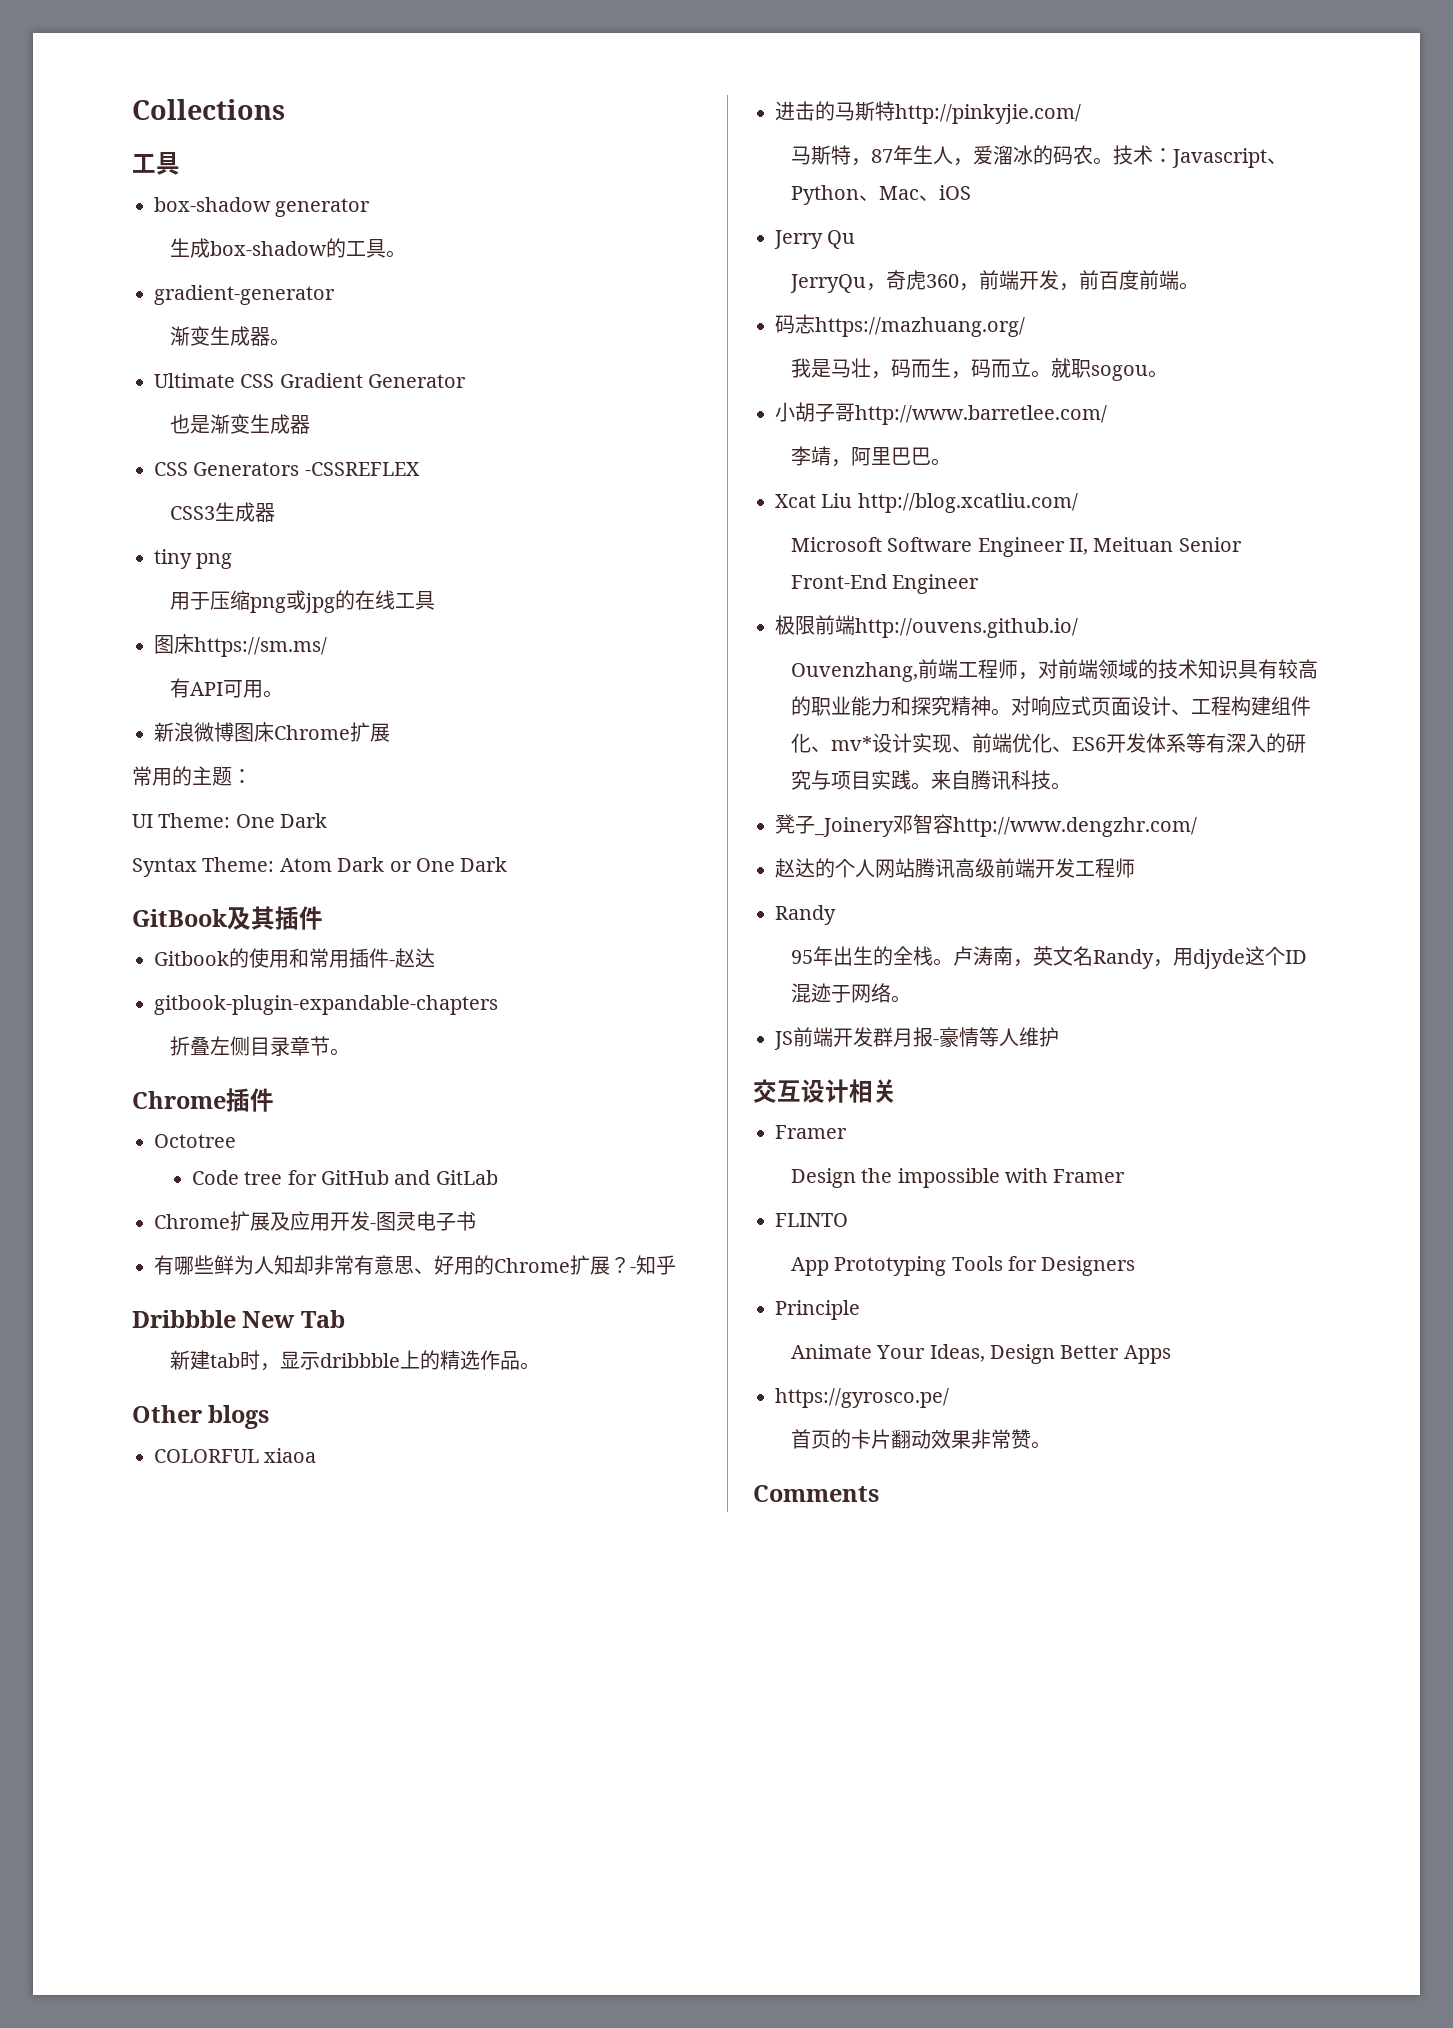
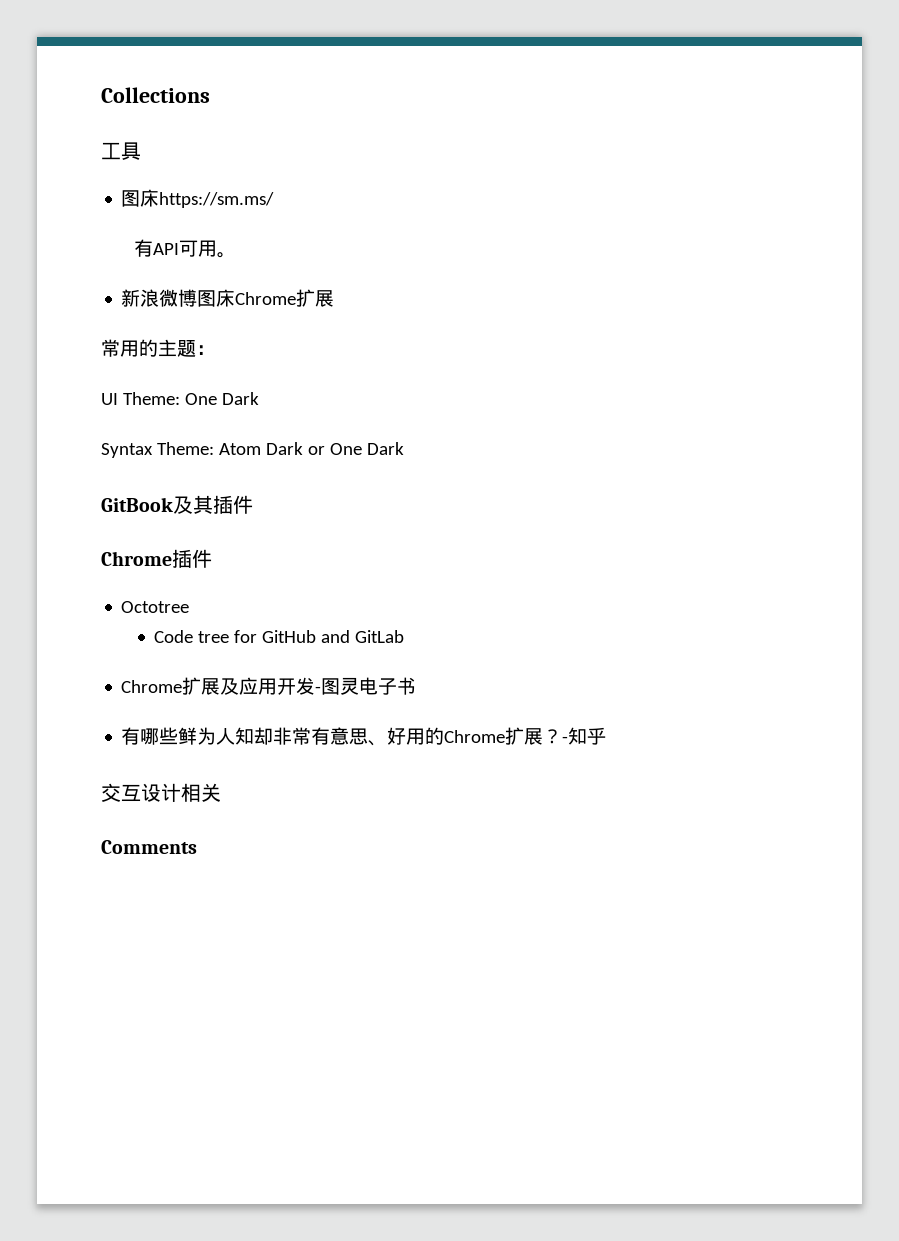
- box-shadow generator
- 生成box-shadow的工具。
- gradient-generator
- 渐变生成器。
- Ultimate CSS Gradient Generator
- 也是渐变生成器
- CSS Generators -CSSREFLEX
- CSS3生成器
- tiny png
- 用于压缩png或jpg的在线工具
- Gitbook的使用和常用插件-赵达
- gitbook-plugin-expandable-chapters
- 折叠左侧目录章节。
- Dribbble New Tab
- 新建tab时，显示dribbble上的精选作品。
- Other blogs
- COLORFUL xiaoa
- 进击的马斯特http://pinkyjie.com/
- 马斯特，87年生人，爱溜冰的码农。技术：Javascript、Python、Mac、iOS
- Jerry Qu
- JerryQu，奇虎360，前端开发，前百度前端。
- 码志https://mazhuang.org/
- 我是马壮，码而生，码而立。就职sogou。
- 小胡子哥http://www.barretlee.com/
- 李靖，阿里巴巴。
- Xcat Liu http://blog.xcatliu.com/
- Microsoft Software Engineer II, Meituan Senior Front-End Engineer
- 极限前端http://ouvens.github.io/
- Ouvenzhang,前端工程师，对前端领域的技术知识具有较高的职业能力和探究精神。对响应式页面设计、工程构建组件化、mv*设计实现、前端优化、ES6开发体系等有深入的研究与项目实践。来自腾讯科技。
- 凳子_Joinery邓智容http://www.dengzhr.com/
- 赵达的个人网站腾讯高级前端开发工程师
- Randy
- 95年出生的全栈。卢涛南，英文名Randy，用djyde这个ID混迹于网络。
- JS前端开发群月报-豪情等人维护
  交互设计相关
- Framer
- Design the impossible with Framer
- FLINTO
- App Prototyping Tools for Designers
- Principle
- Animate Your Ideas, Design Better Apps
- https://gyrosco.pe/
- 首页的卡片翻动效果非常赞。

